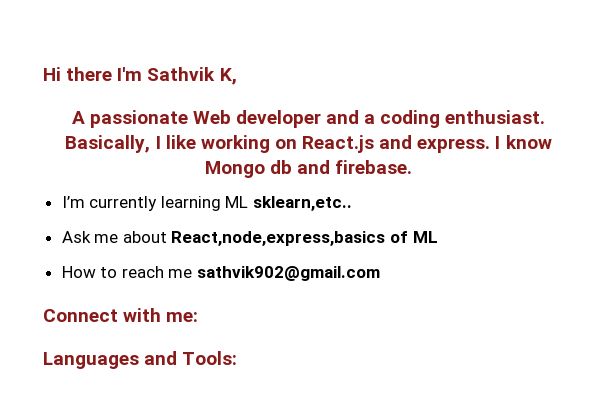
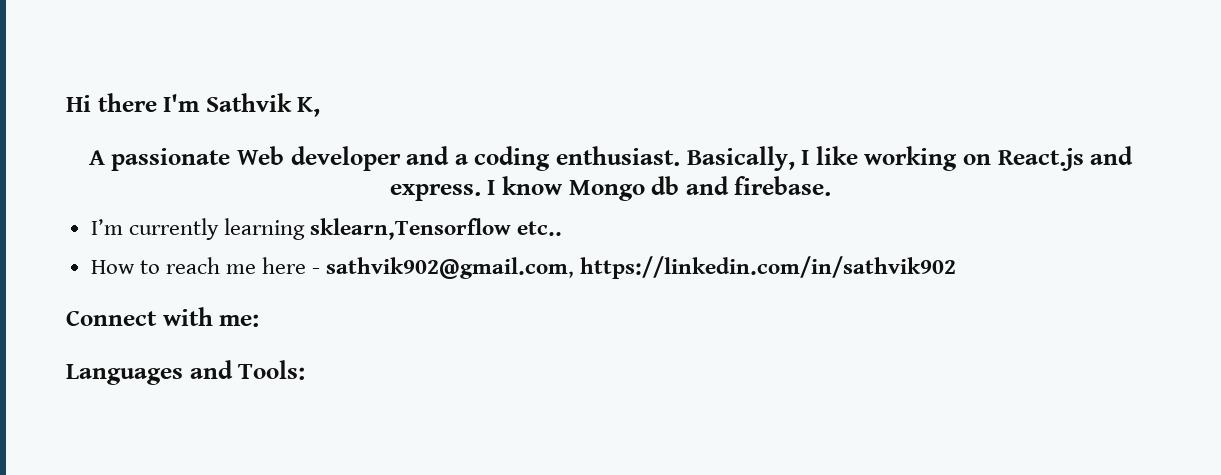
- I’m currently learning ML sklearn,etc..
- Ask me about React,node,express,basics of ML
+ I’m currently learning sklearn,Tensorflow etc..
- How to reach me sathvik902@gmail.com
+ How to reach me here - sathvik902@gmail.com, https://linkedin.com/in/sathvik902

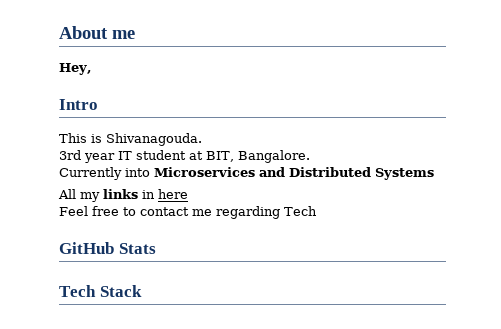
- Hi there I'm Sathvik K,
- A passionate Web developer and a coding enthusiast. Basically, I like working on React.js and express. I know Mongo db and firebase.
- I’m currently learning sklearn,Tensorflow etc..
- How to reach me here - sathvik902@gmail.com, https://linkedin.com/in/sathvik902
- Connect with me:
- Languages and Tools:
+ About me
+ Hey,
+ Intro
+ This is Shivanagouda.
+ 3rd year IT student at BIT, Bangalore.
+ Currently into Microservices and Distributed Systems
+ All my links in here
+ Feel free to contact me regarding Tech
+ GitHub Stats
+ Tech Stack

